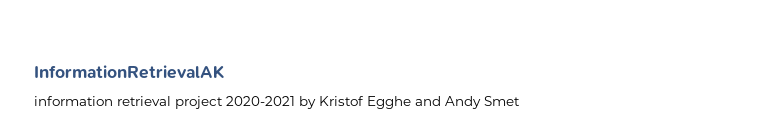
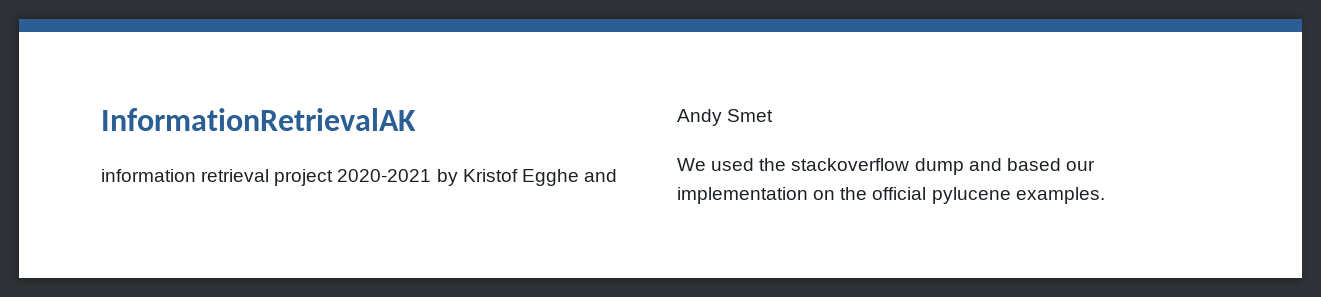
+ We used the stackoverflow dump and based our implementation on the official pylucene examples.

